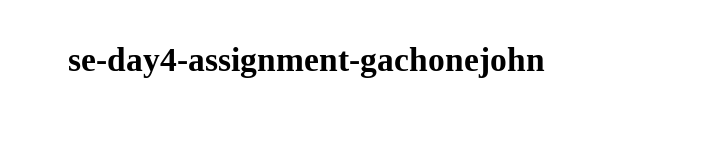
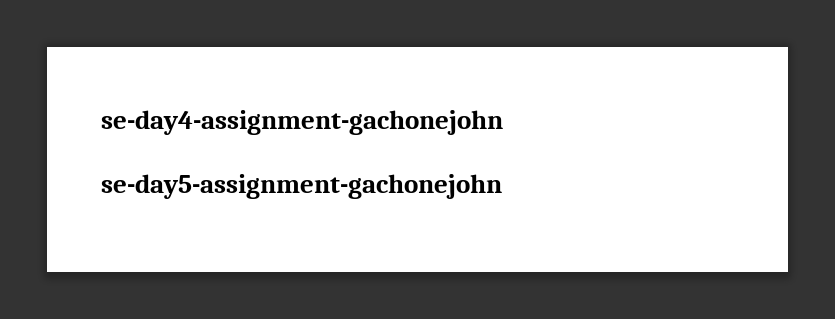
+ se-day5-assignment-gachonejohn

